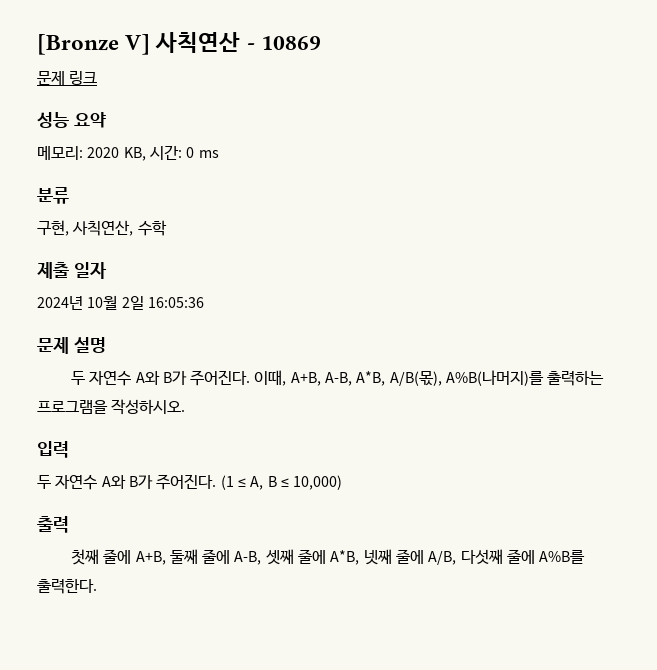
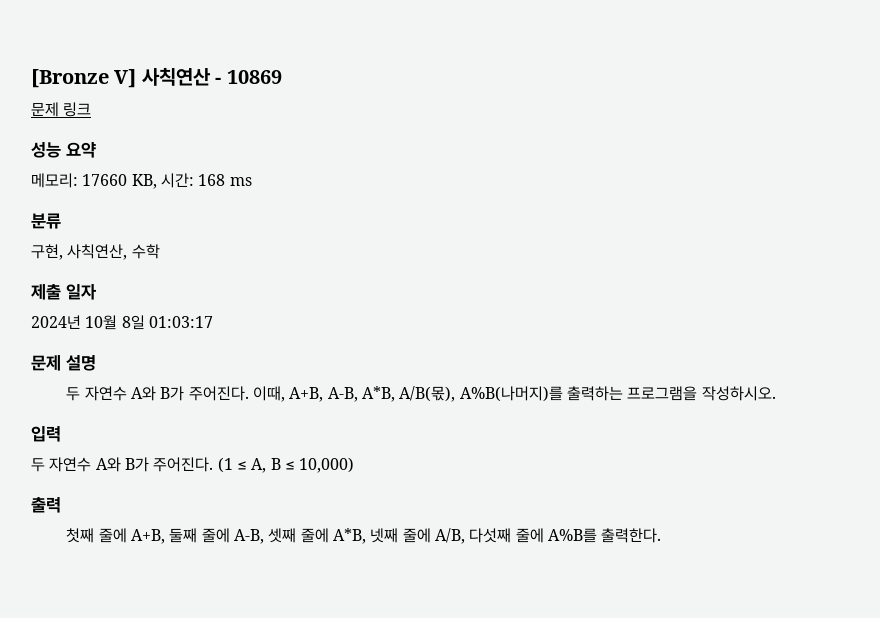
- 메모리: 2020 KB, 시간: 0 ms
+ 메모리: 17660 KB, 시간: 168 ms
- 2024년 10월 2일 16:05:36
+ 2024년 10월 8일 01:03:17

